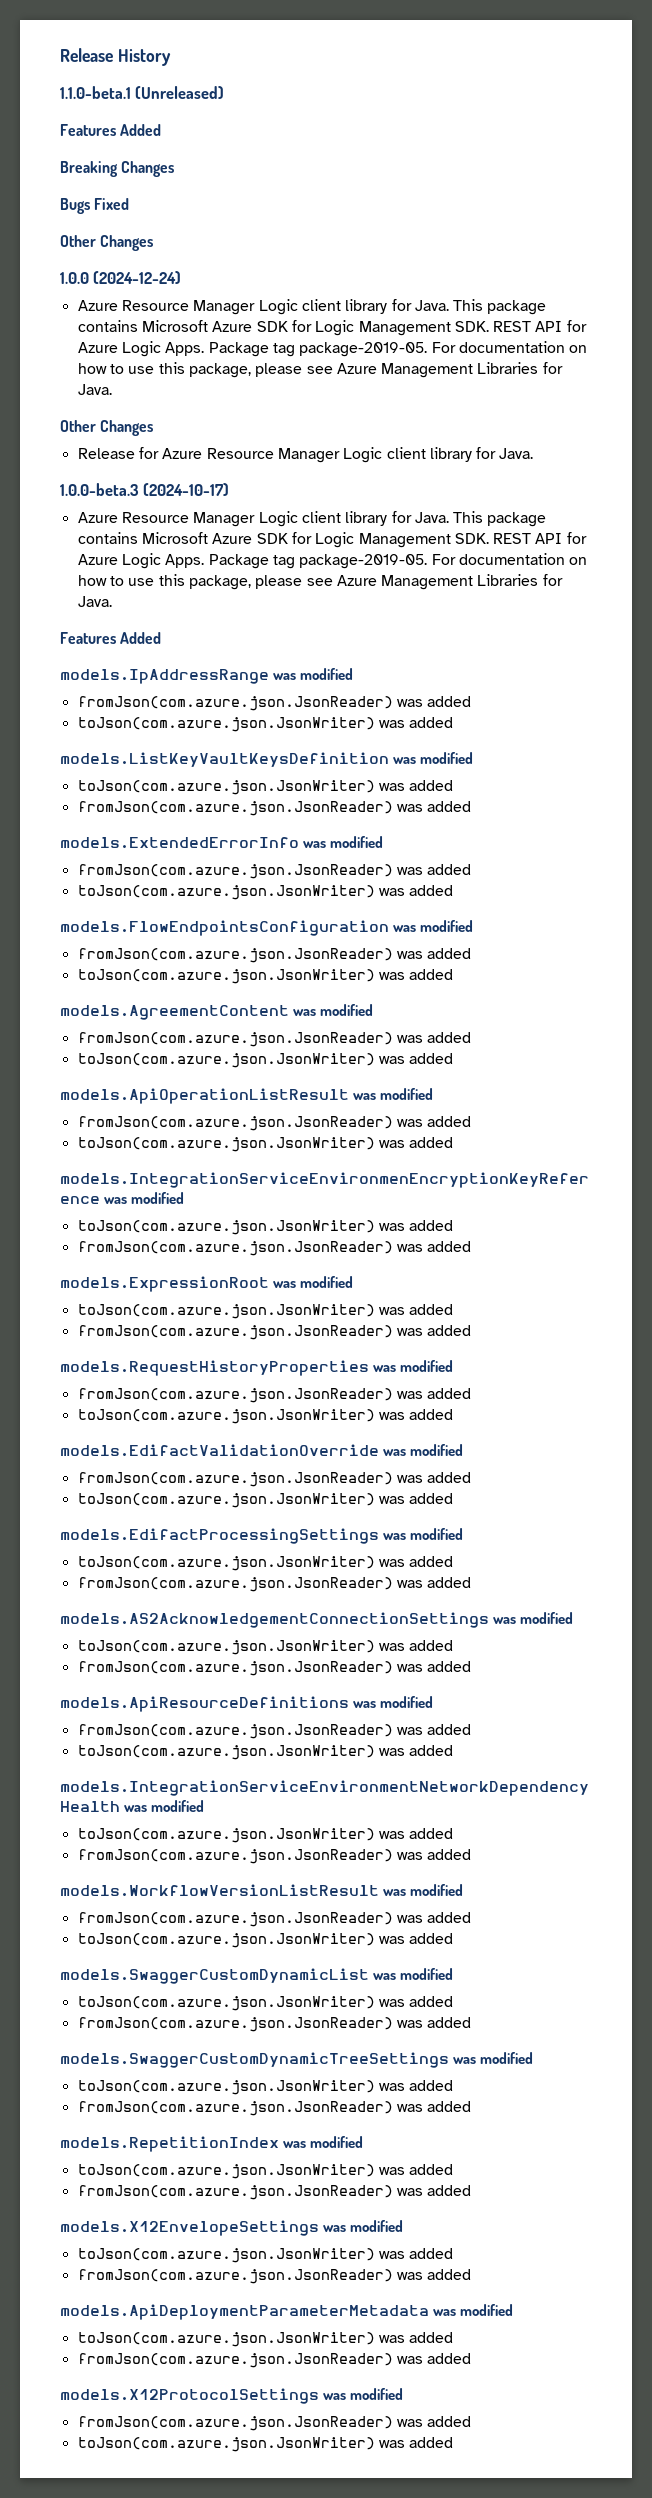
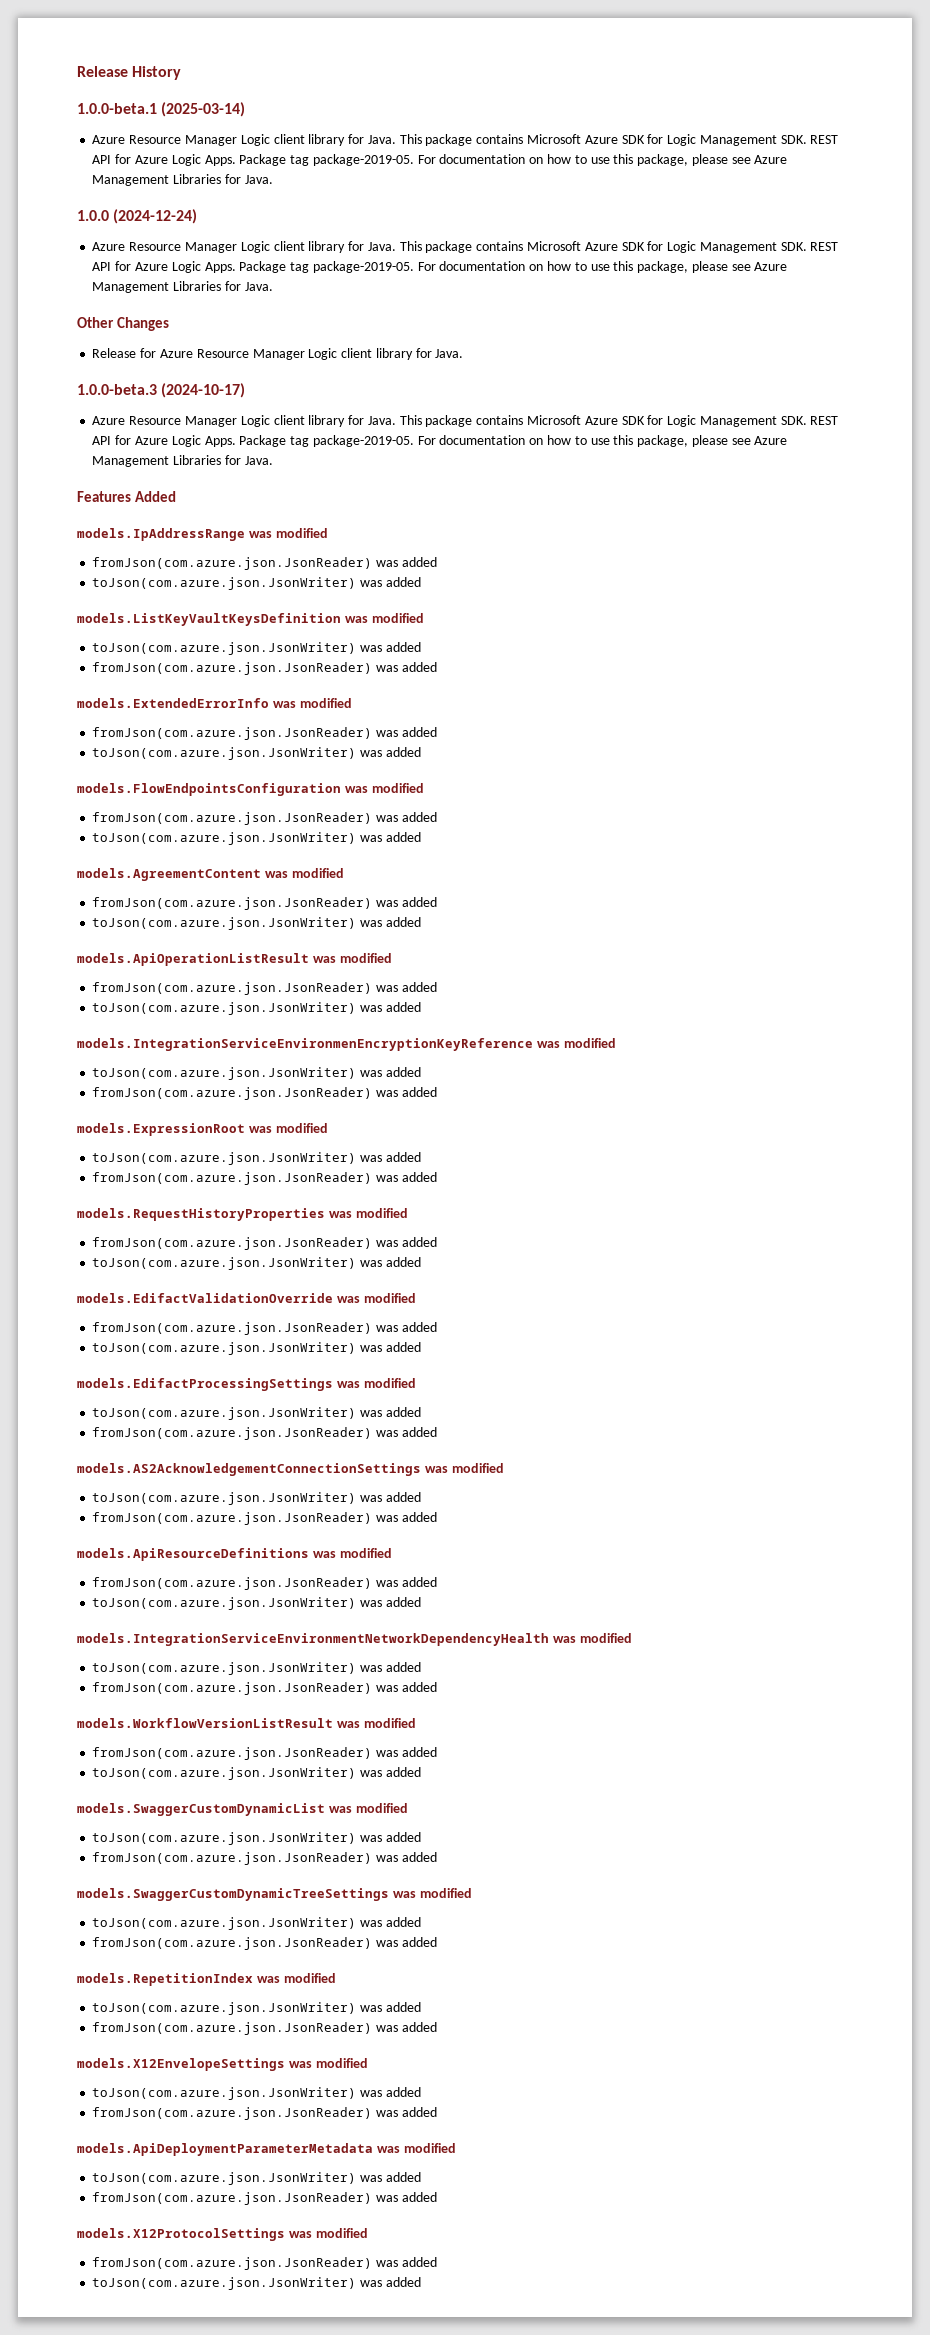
- 1.1.0-beta.1 (Unreleased)
- Features Added
- Breaking Changes
- Bugs Fixed
- Other Changes
+ 1.0.0-beta.1 (2025-03-14)
+ Azure Resource Manager Logic client library for Java. This package contains Microsoft Azure SDK for Logic Management SDK. REST API for Azure Logic Apps. Package tag package-2019-05. For documentation on how to use this package, please see Azure Management Libraries for Java.

